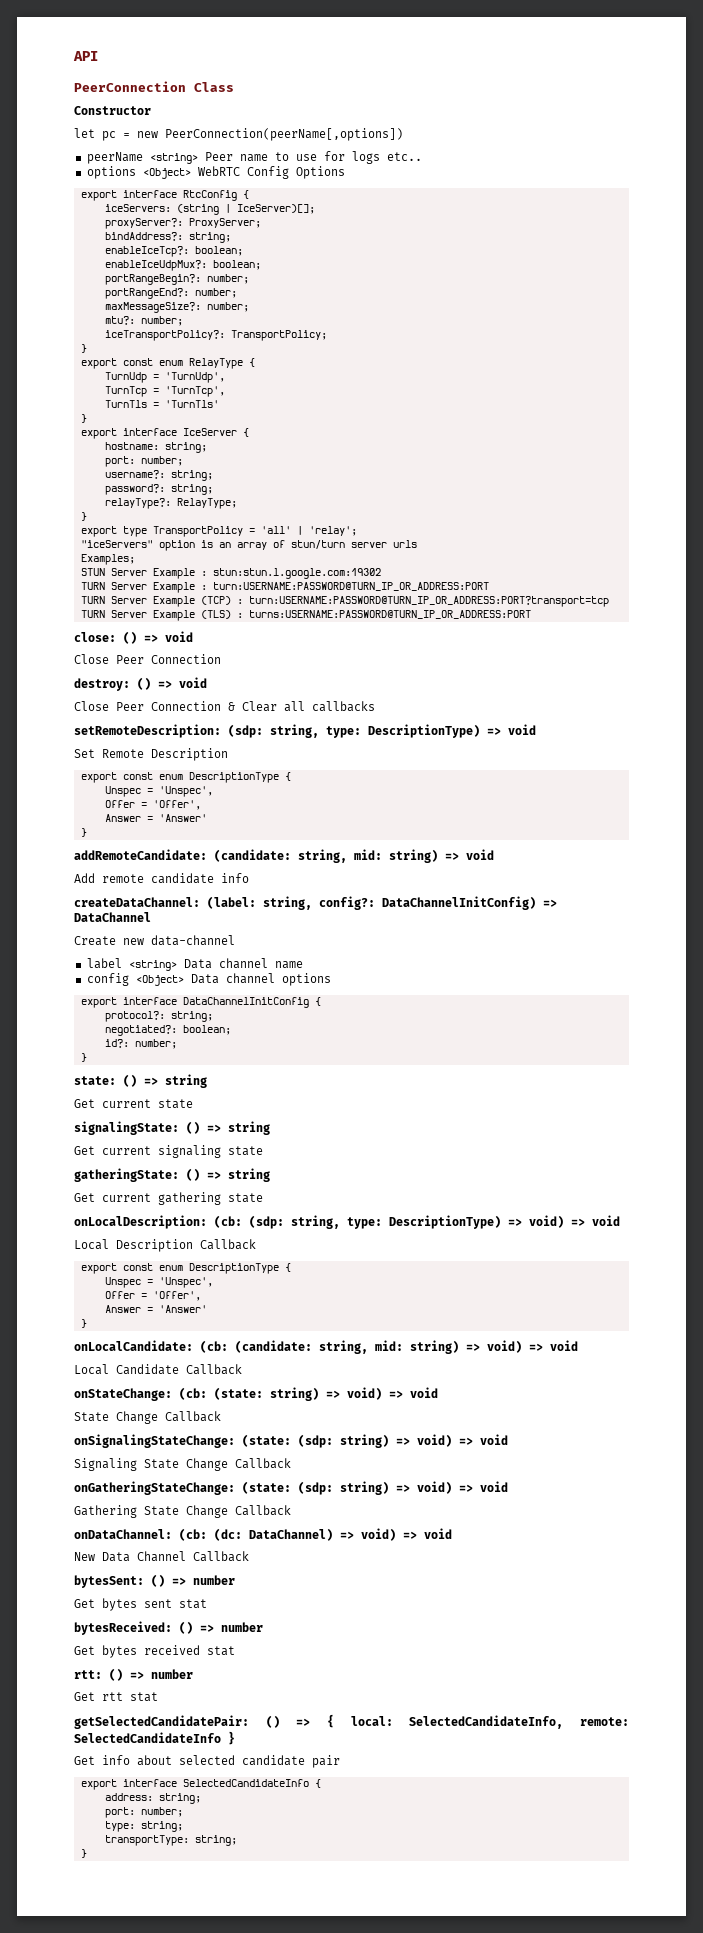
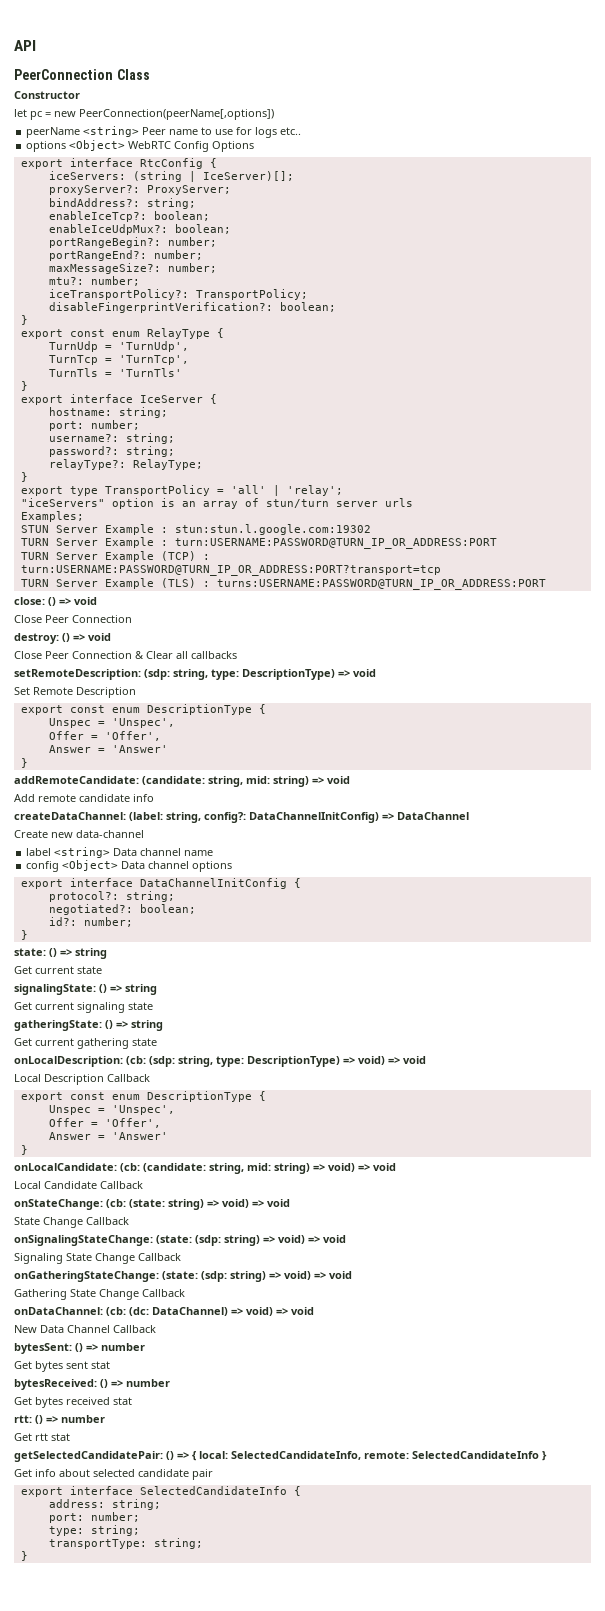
+ disableFingerprintVerification?: boolean;

